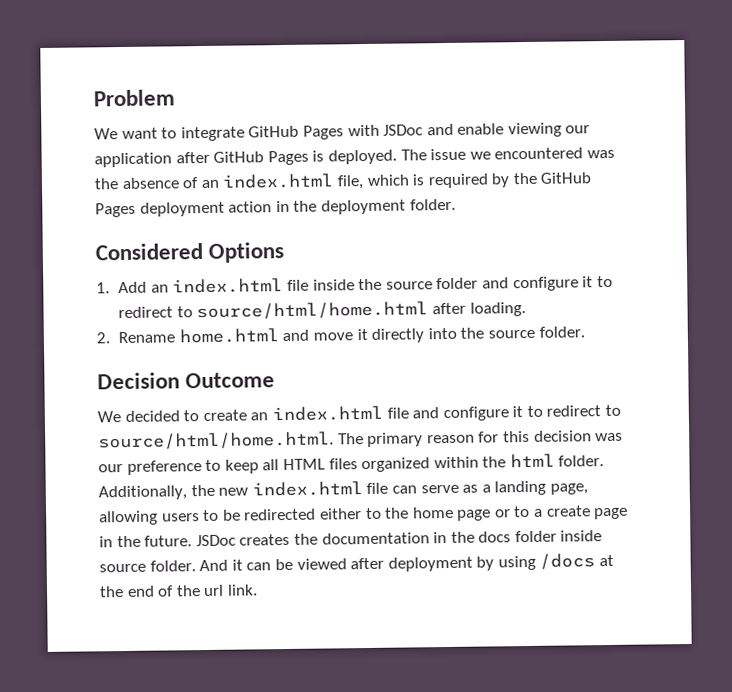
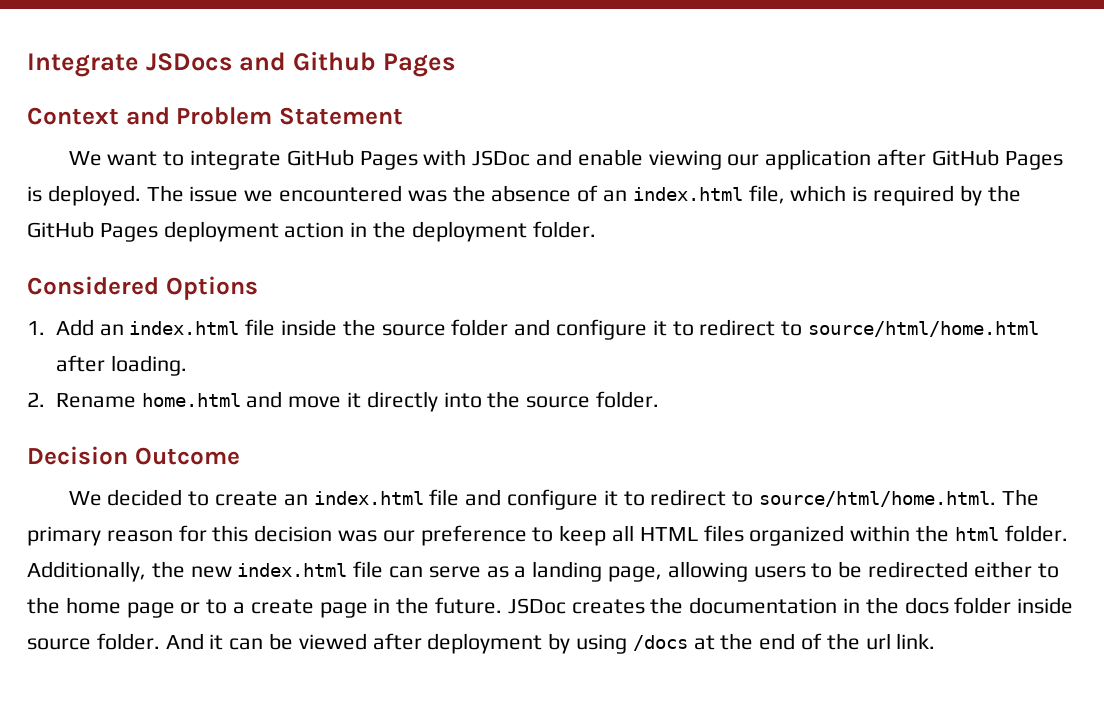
- Problem
+ Integrate JSDocs and Github Pages
+ Context and Problem Statement

